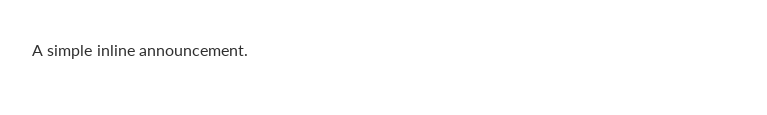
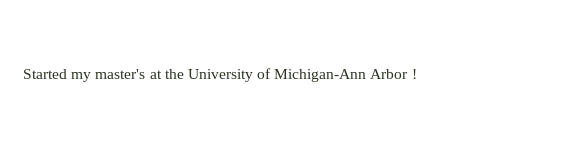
- A simple inline announcement.
+ Started my master's at the University of Michigan-Ann Arbor !

